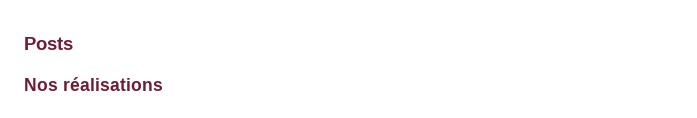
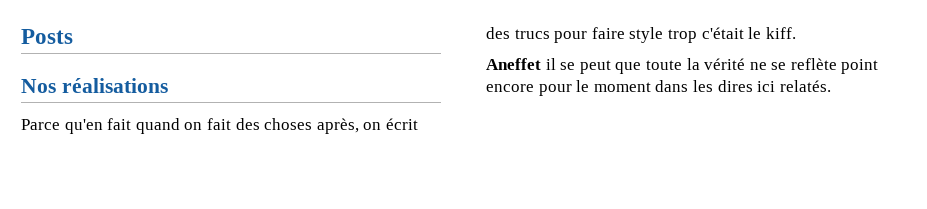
+ Parce qu'en fait quand on fait des choses après, on écrit des trucs pour faire style trop c'était le kiff.
+ Aneffet il se peut que toute la vérité ne se reflète point encore pour le moment dans les dires ici relatés.

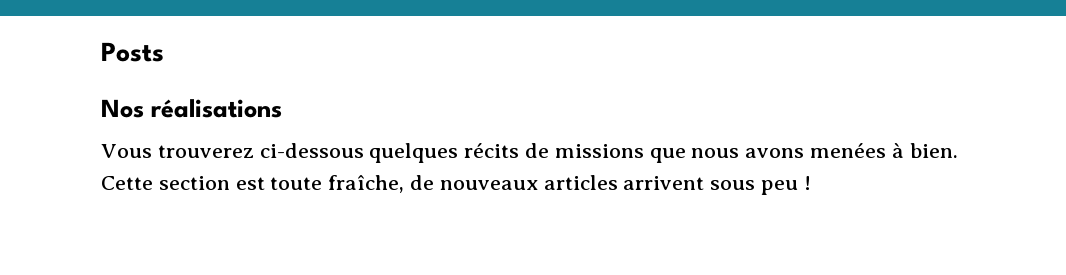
- Parce qu'en fait quand on fait des choses après, on écrit des trucs pour faire style trop c'était le kiff.
- Aneffet il se peut que toute la vérité ne se reflète point encore pour le moment dans les dires ici relatés.
+ Vous trouverez ci-dessous quelques récits de missions que nous avons menées à bien. Cette section est toute fraîche, de nouveaux articles arrivent sous peu !

